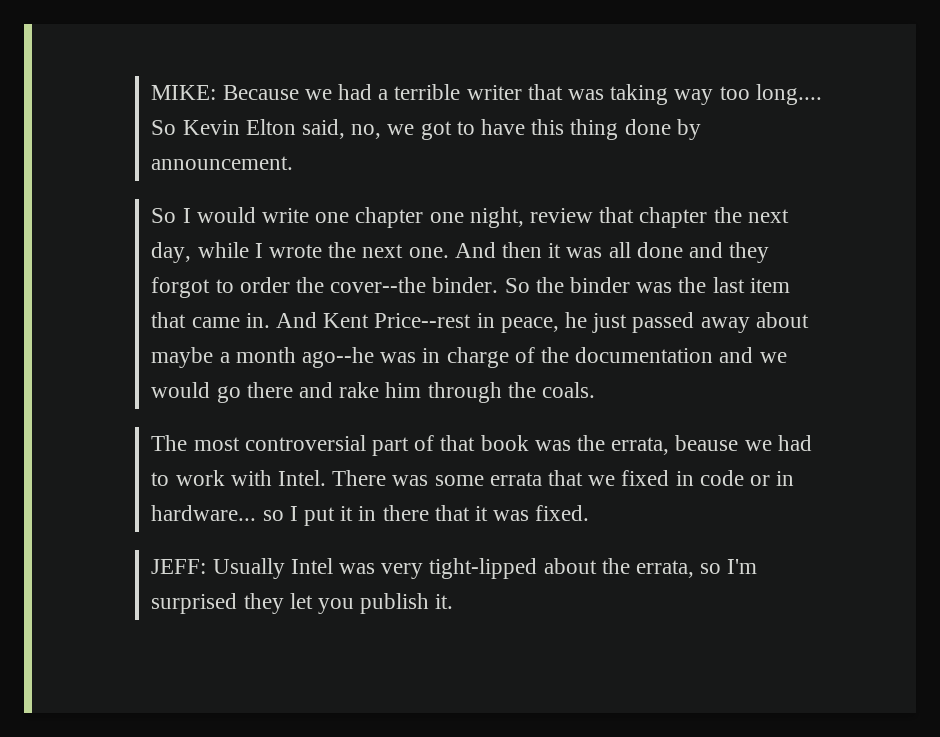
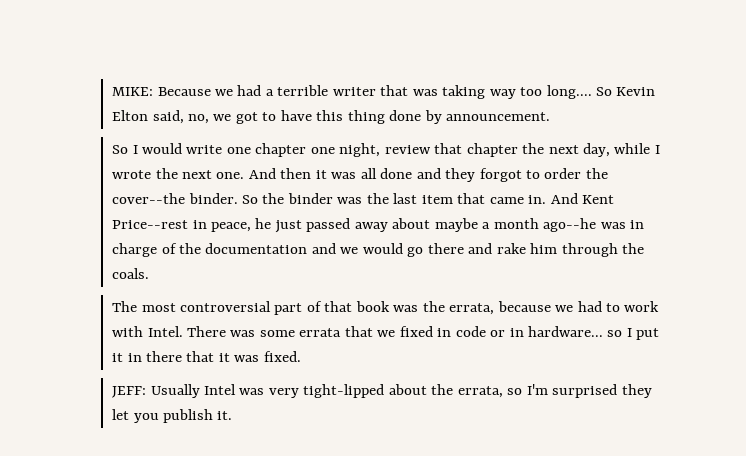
- The most controversial part of that book was the errata, beause we had to work with Intel.
+ The most controversial part of that book was the errata, because we had to work with Intel.

